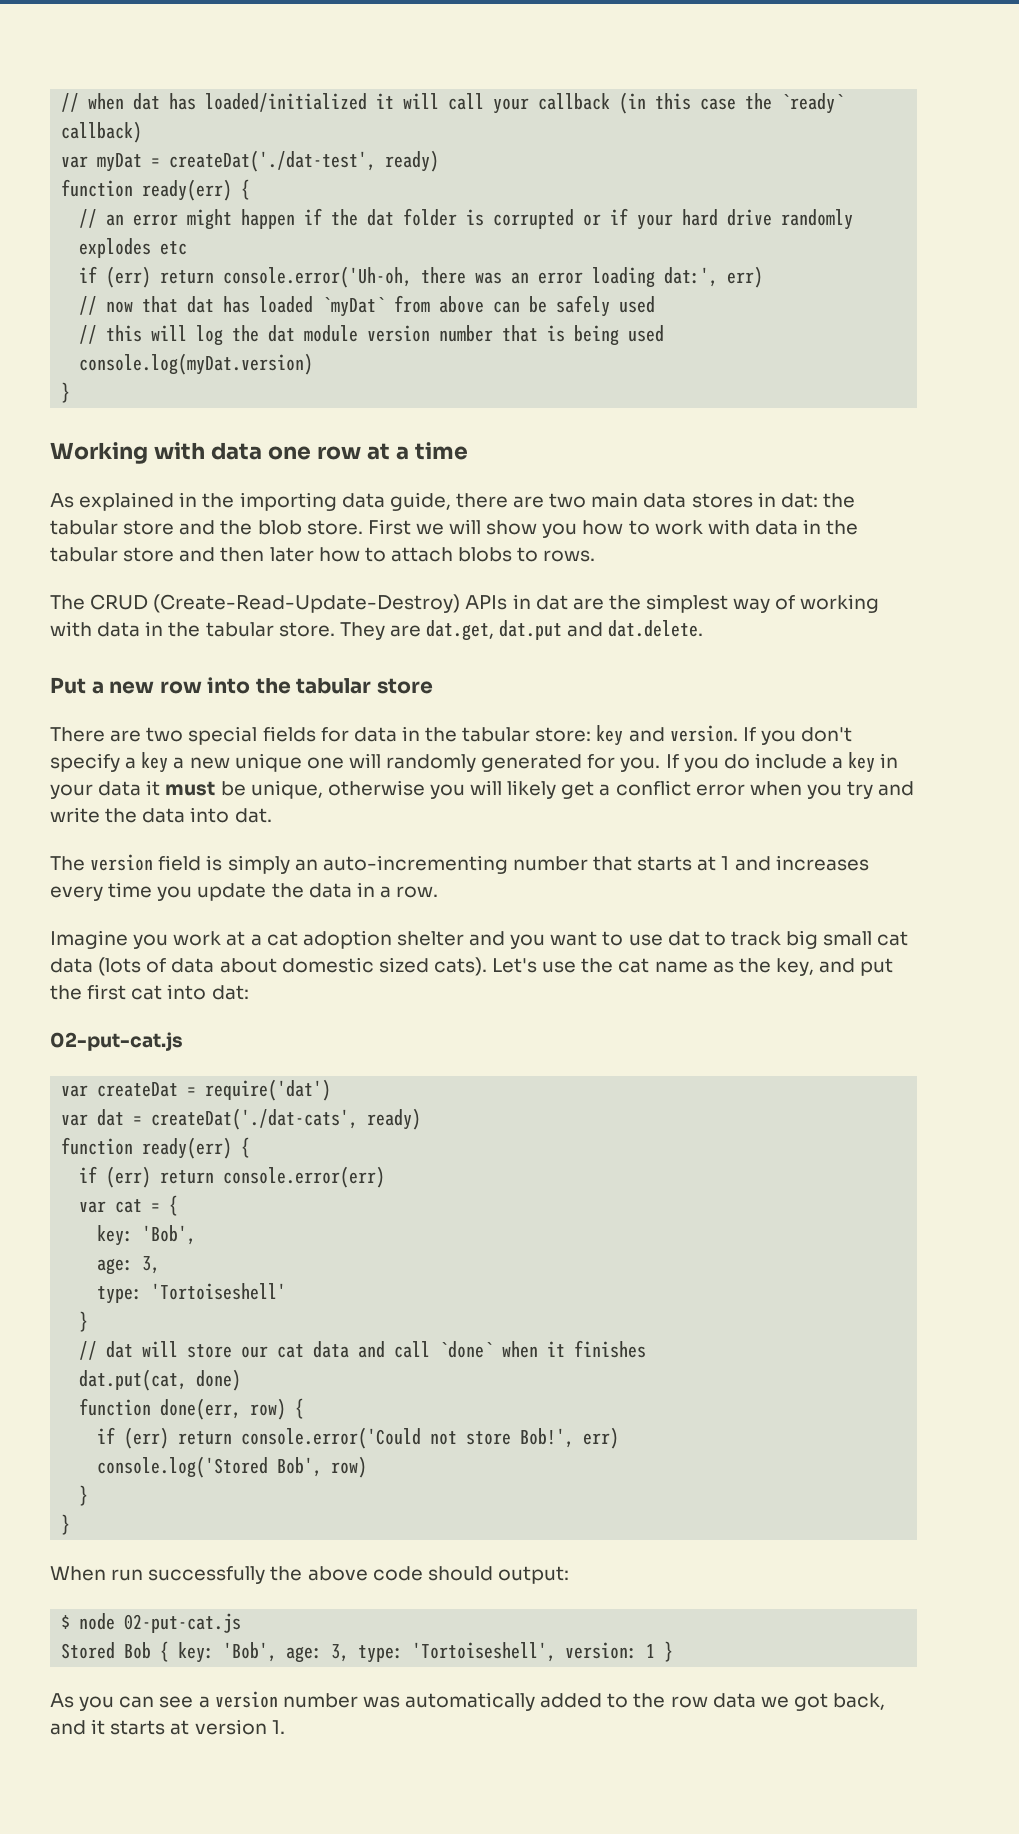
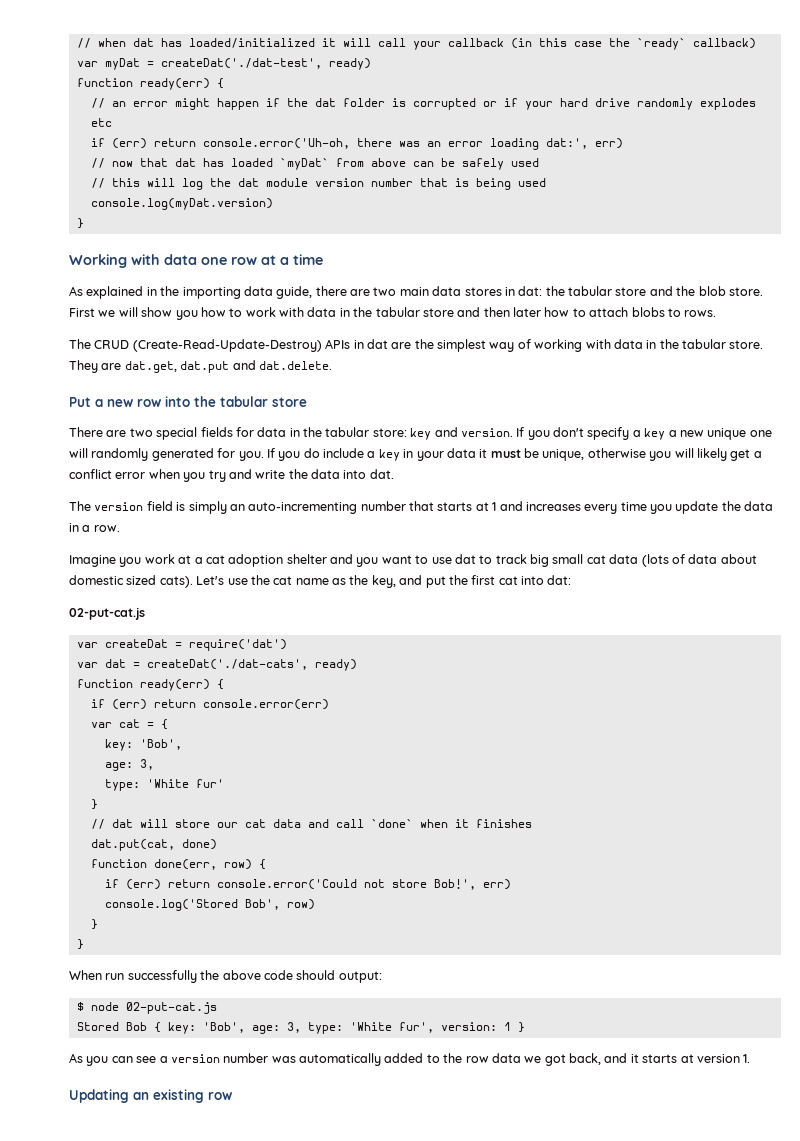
- type: 'Tortoiseshell'
+ type: 'White fur'
- Stored Bob { key: 'Bob', age: 3, type: 'Tortoiseshell', version: 1 }
+ Stored Bob { key: 'Bob', age: 3, type: 'White fur', version: 1 }
+ Updating an existing row

